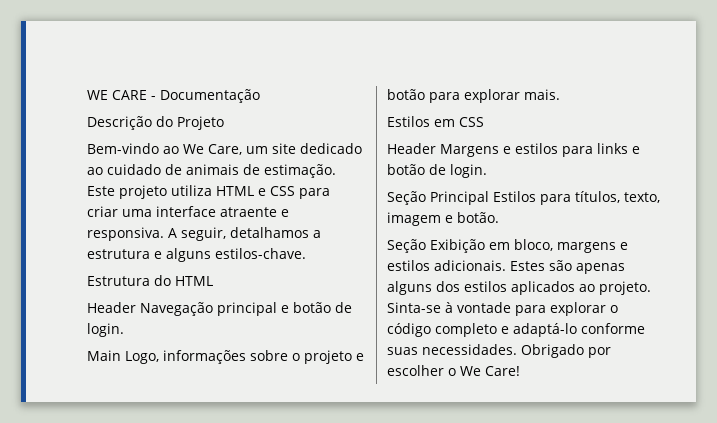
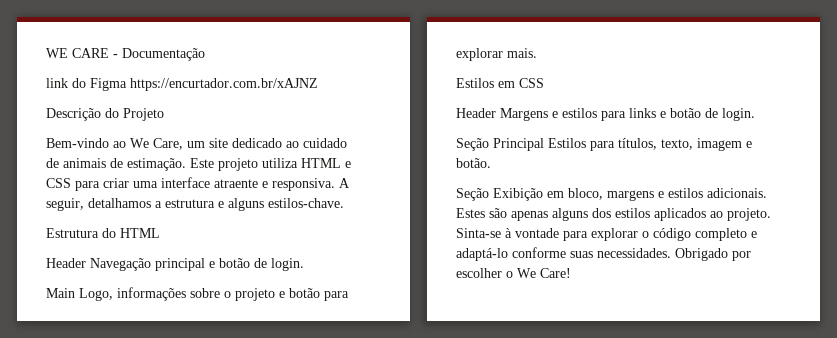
+ link do Figma https://encurtador.com.br/xAJNZ

